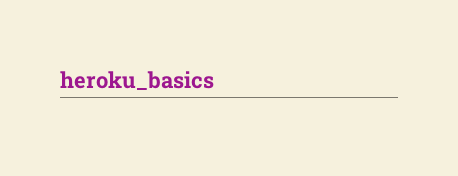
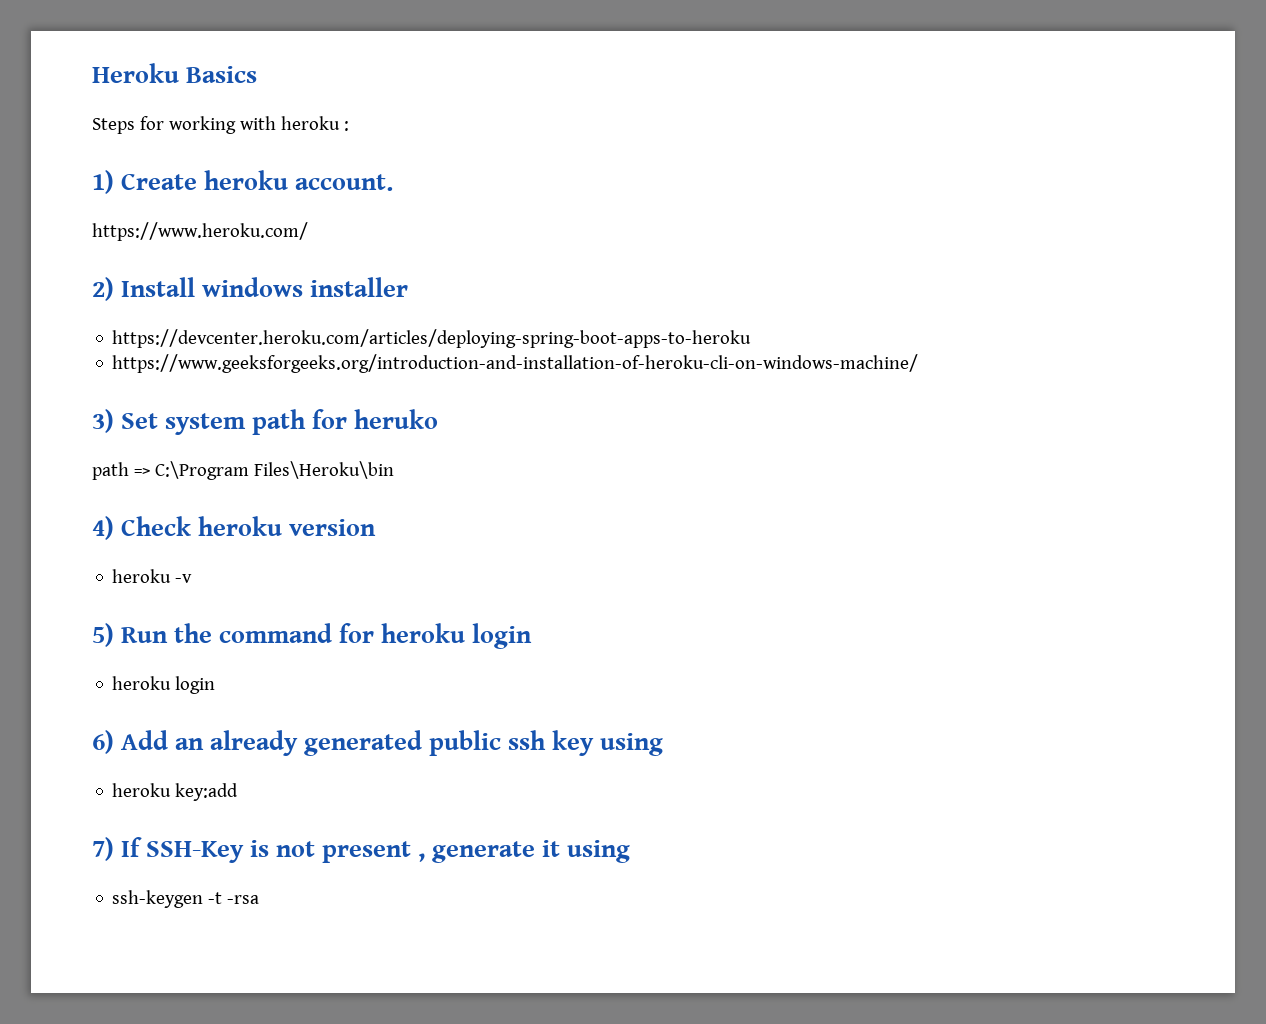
- heroku_basics
+ Heroku Basics
+ Steps for working with heroku :
+ 1) Create heroku account.
+ https://www.heroku.com/
+ 2) Install windows installer
+ https://devcenter.heroku.com/articles/deploying-spring-boot-apps-to-heroku
+ https://www.geeksforgeeks.org/introduction-and-installation-of-heroku-cli-on-windows-machine/
+ 3) Set system path for heruko
+ path => C:\Program Files\Heroku\bin
+ 4) Check heroku version
+ heroku -v
+ 5) Run the command for heroku login
+ heroku login
+ 6) Add an already generated public ssh key using
+ heroku key:add
+ 7) If SSH-Key is not present , generate it using
+ ssh-keygen -t -rsa

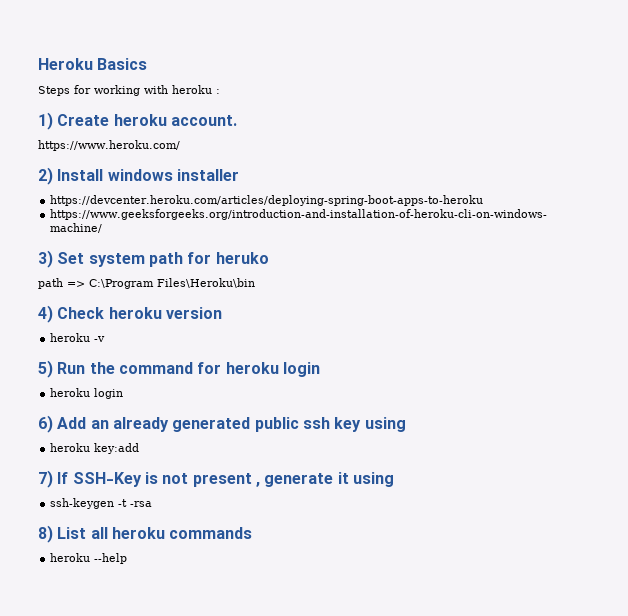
+ 8) List all heroku commands
+ heroku --help

